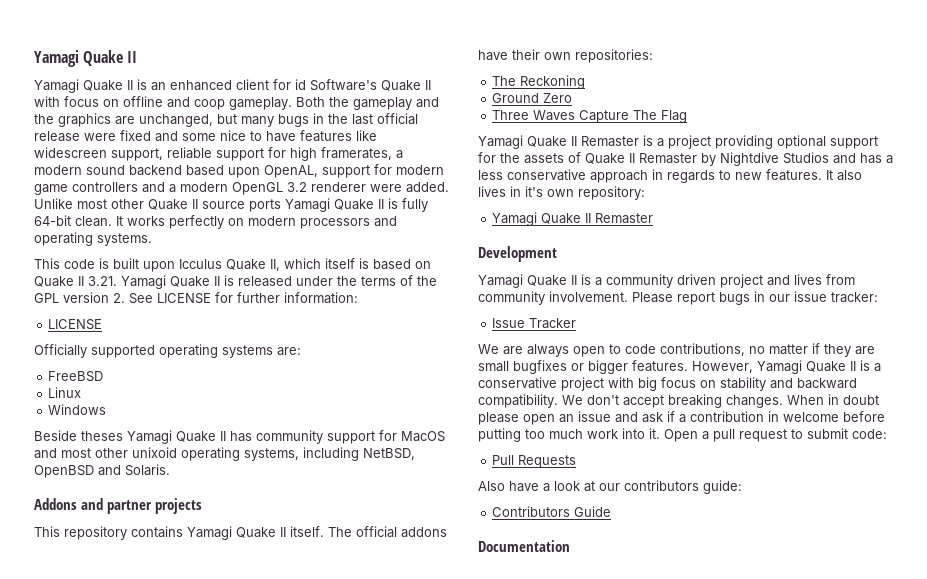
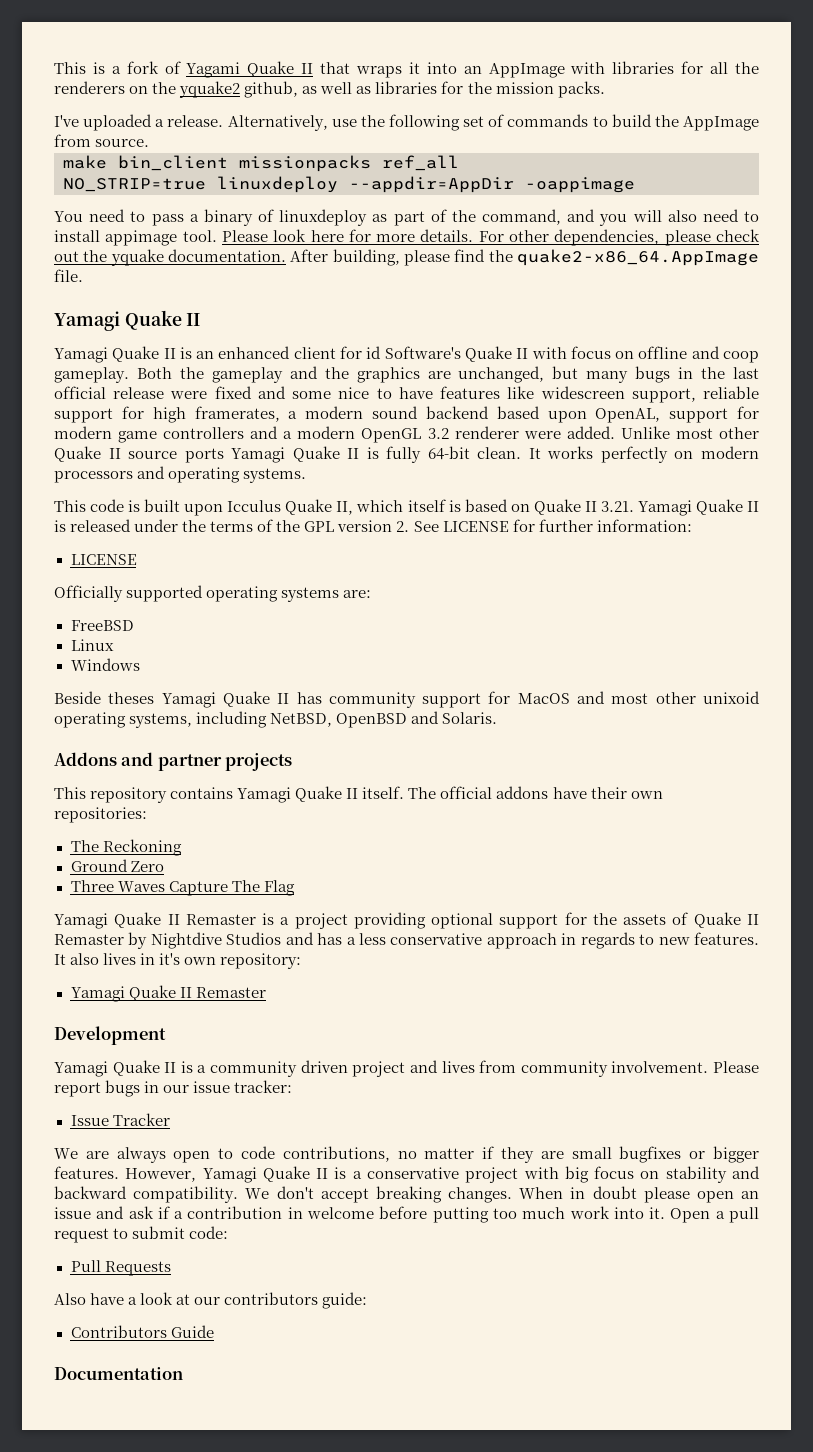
+ This is a fork of Yagami Quake II that wraps it into an AppImage with libraries for all the renderers on the yquake2 github, as well as libraries for the mission packs.
+ I've uploaded a release. Alternatively, use the following set of commands to build the AppImage from source.
+ make bin_client missionpacks ref_all
+ NO_STRIP=true linuxdeploy --appdir=AppDir -oappimage
+ You need to pass a binary of linuxdeploy as part of the command, and you will also need to install appimage tool. Please look here for more details. For other dependencies, please check out the yquake documentation. After building, please find the quake2-x86_64.AppImage file.

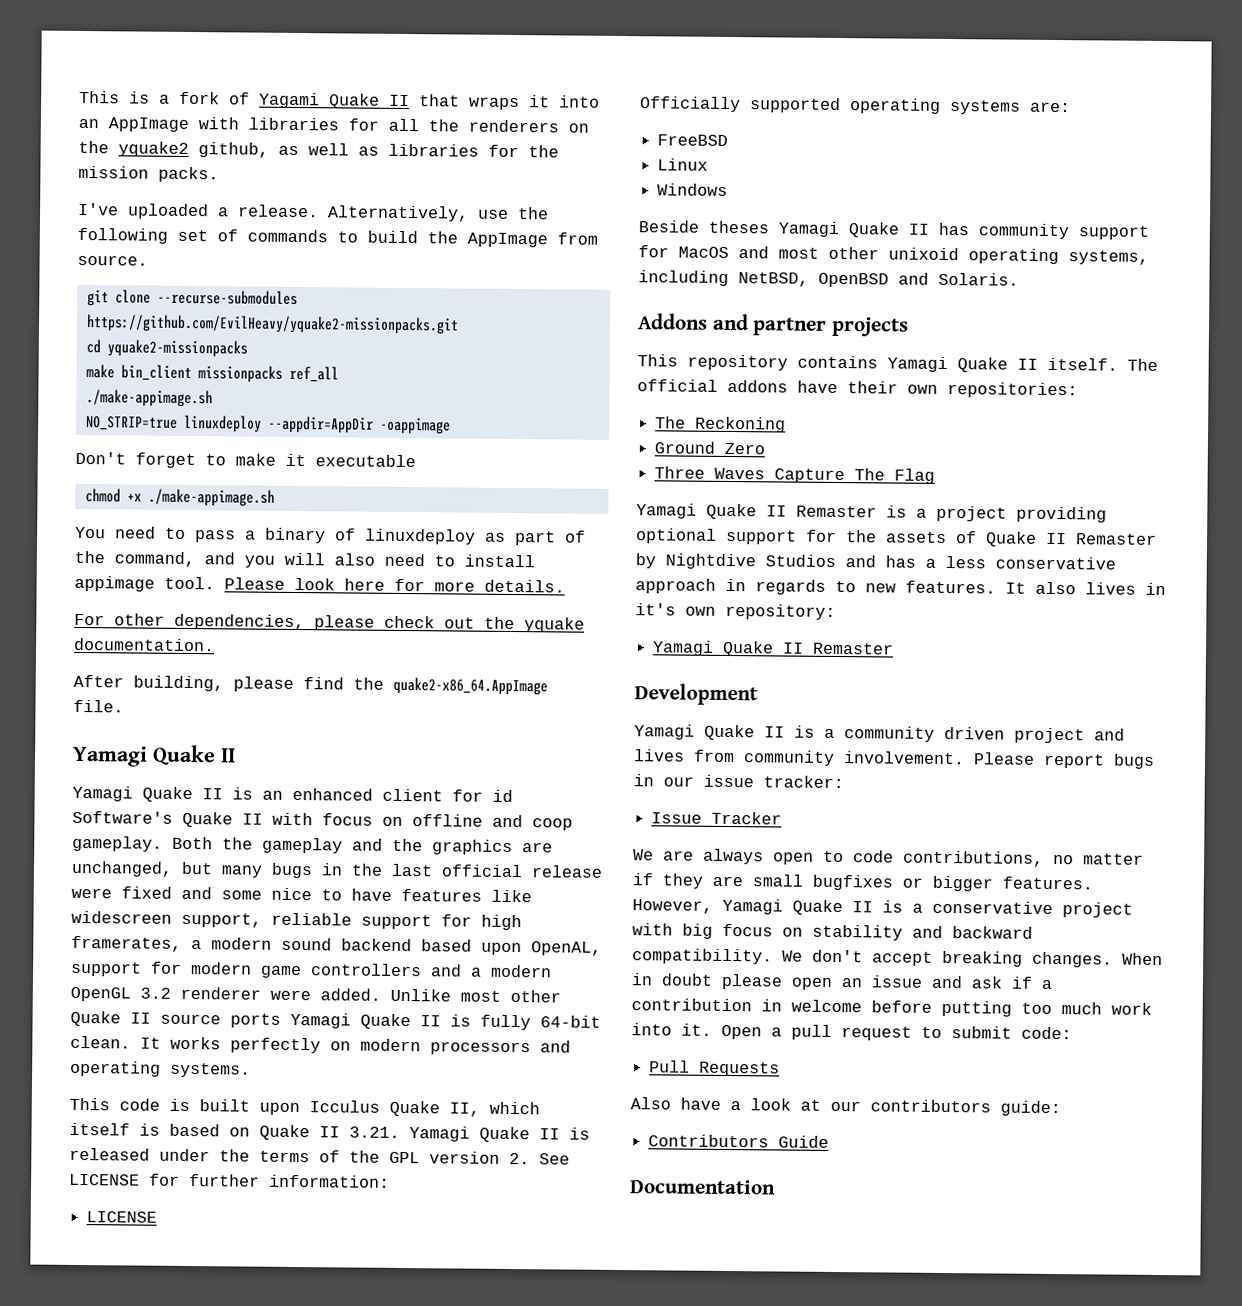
+ git clone --recurse-submodules https://github.com/EvilHeavy/yquake2-missionpacks.git
+ cd yquake2-missionpacks
  make bin_client missionpacks ref_all
+ ./make-appimage.sh
+ Don't forget to make it executable
+ chmod +x ./make-appimage.sh
- Please look here for more details. For other dependencies, please check out the yquake documentation. After building, please find the quake2-x86_64.AppImage file.
+ Please look here for more details.
+ For other dependencies, please check out the yquake documentation.
+ After building, please find the quake2-x86_64.AppImage file.

